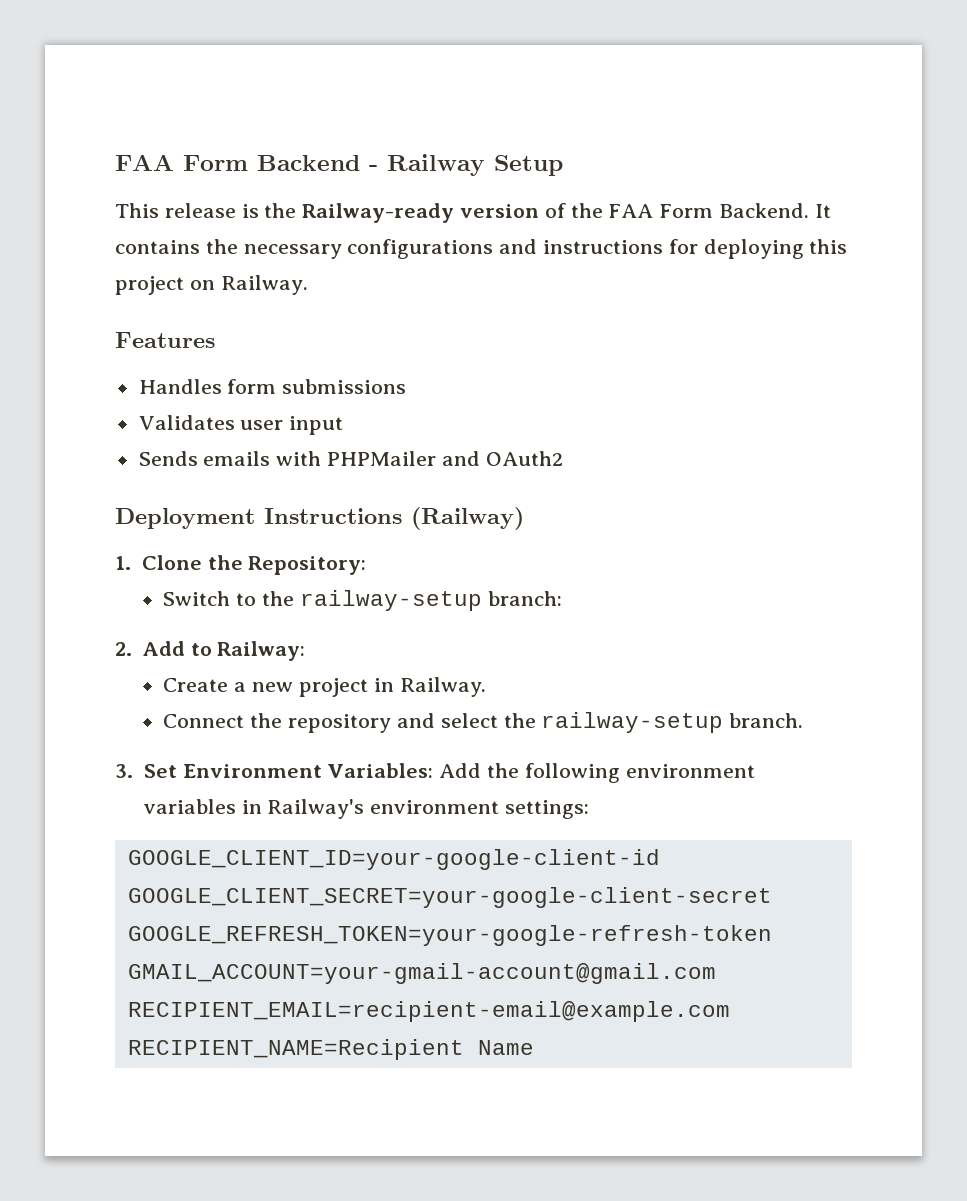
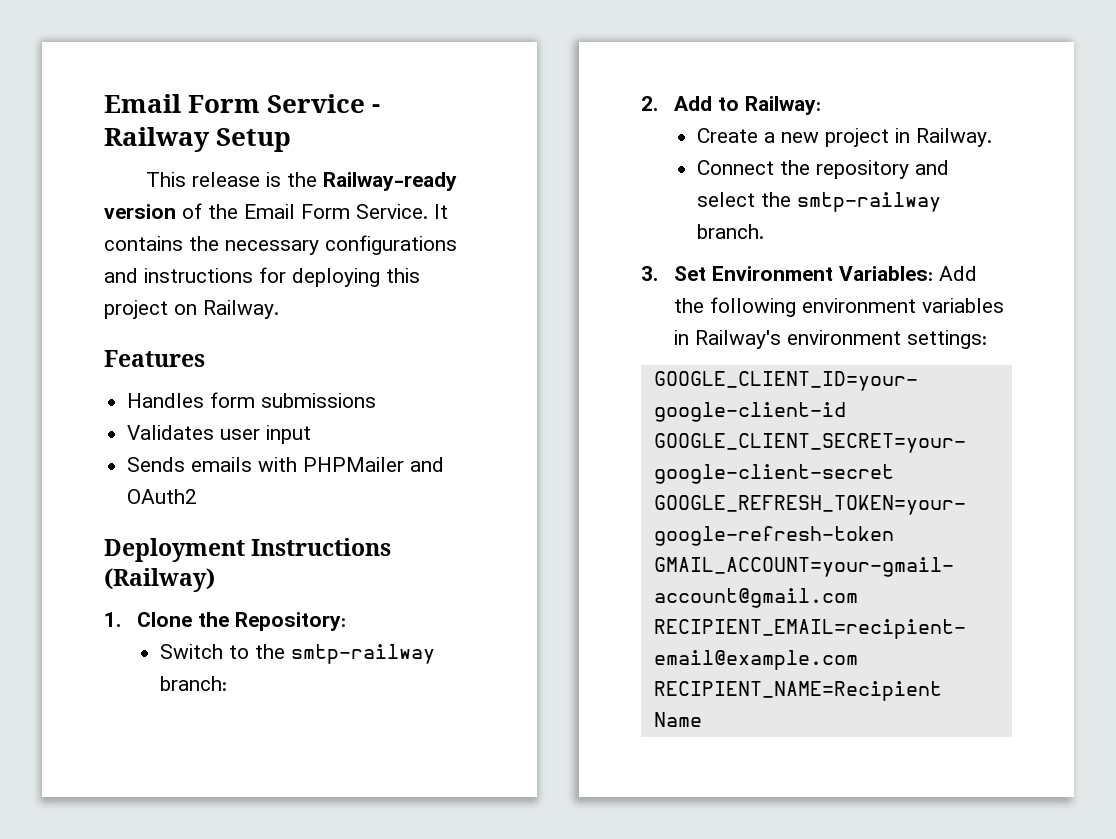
- FAA Form Backend - Railway Setup
+ Email Form Service - Railway Setup
- This release is the Railway-ready version of the FAA Form Backend.
+ This release is the Railway-ready version of the Email Form Service.
- Switch to the railway-setup branch:
+ Switch to the smtp-railway branch:
- Connect the repository and select the railway-setup branch.
+ Connect the repository and select the smtp-railway branch.

